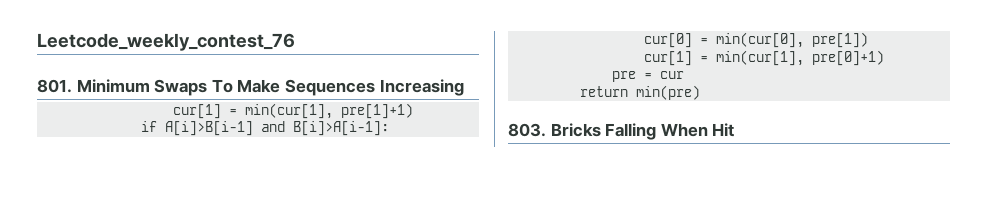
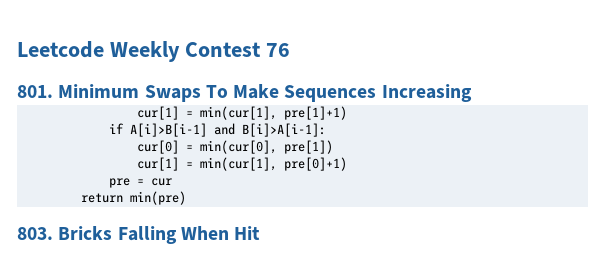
- Leetcode_weekly_contest_76
+ Leetcode Weekly Contest 76

